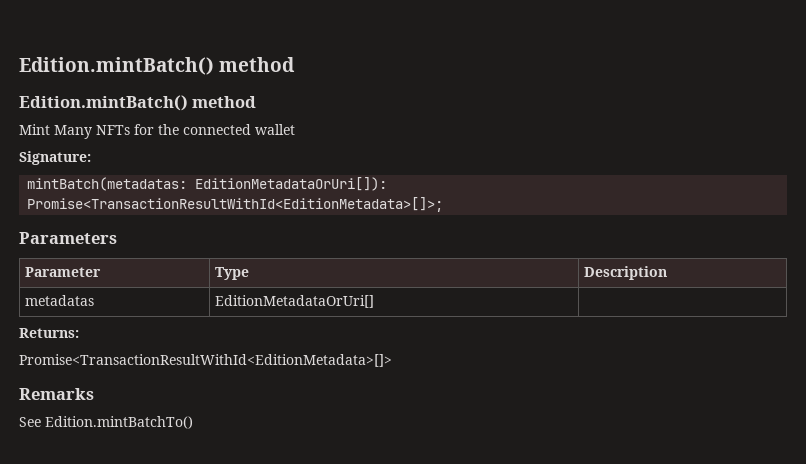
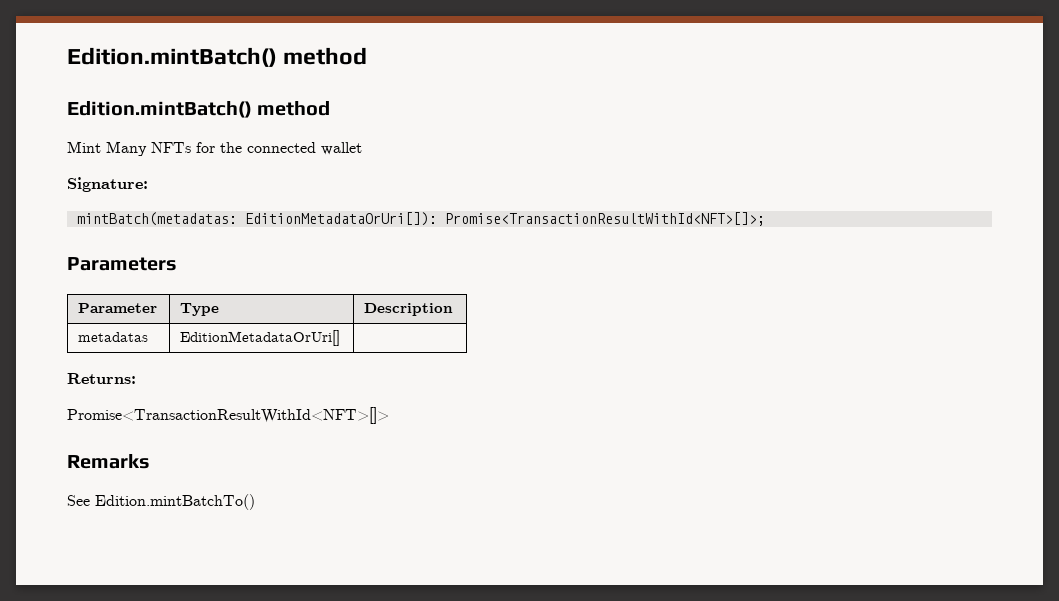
- mintBatch(metadatas: EditionMetadataOrUri[]): Promise<TransactionResultWithId<EditionMetadata>[]>;
+ mintBatch(metadatas: EditionMetadataOrUri[]): Promise<TransactionResultWithId<NFT>[]>;
- Promise<TransactionResultWithId<EditionMetadata>[]>
+ Promise<TransactionResultWithId<NFT>[]>

